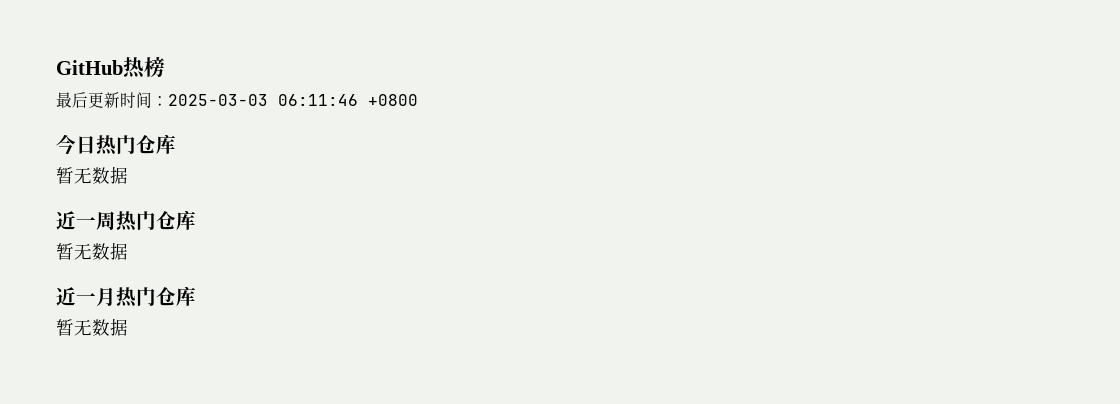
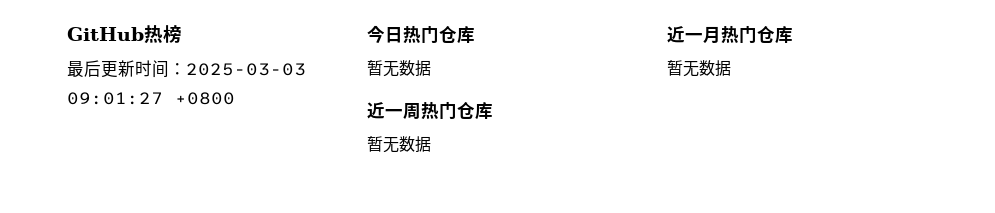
- 最后更新时间：2025-03-03 06:11:46 +0800
+ 最后更新时间：2025-03-03 09:01:27 +0800

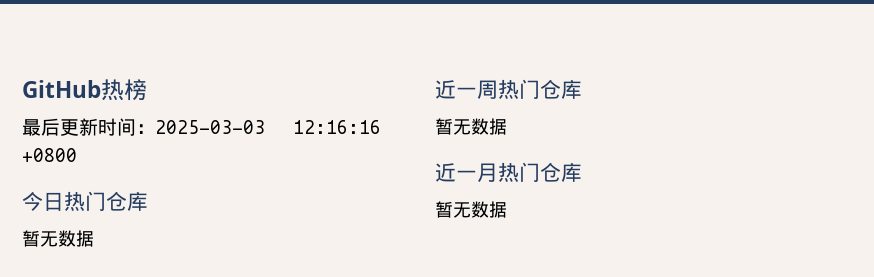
- 最后更新时间：2025-03-03 09:01:27 +0800
+ 最后更新时间：2025-03-03 12:16:16 +0800

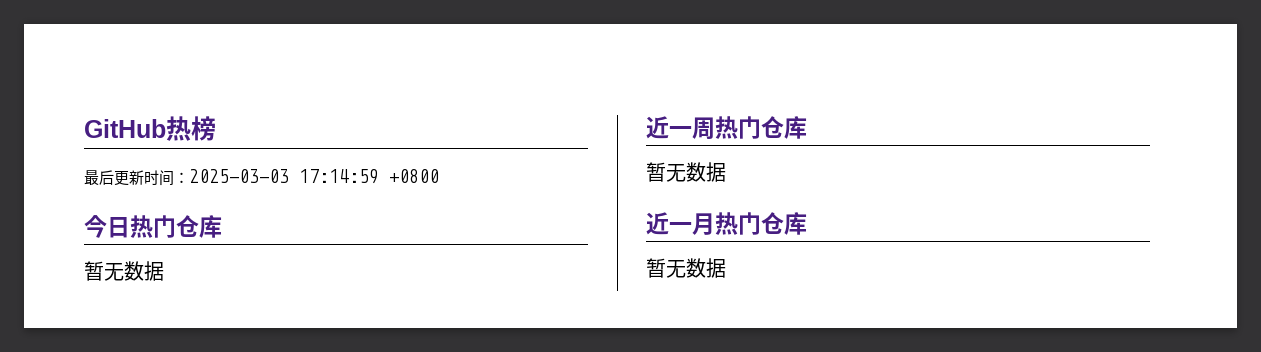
- 最后更新时间：2025-03-03 12:16:16 +0800
+ 最后更新时间：2025-03-03 17:14:59 +0800

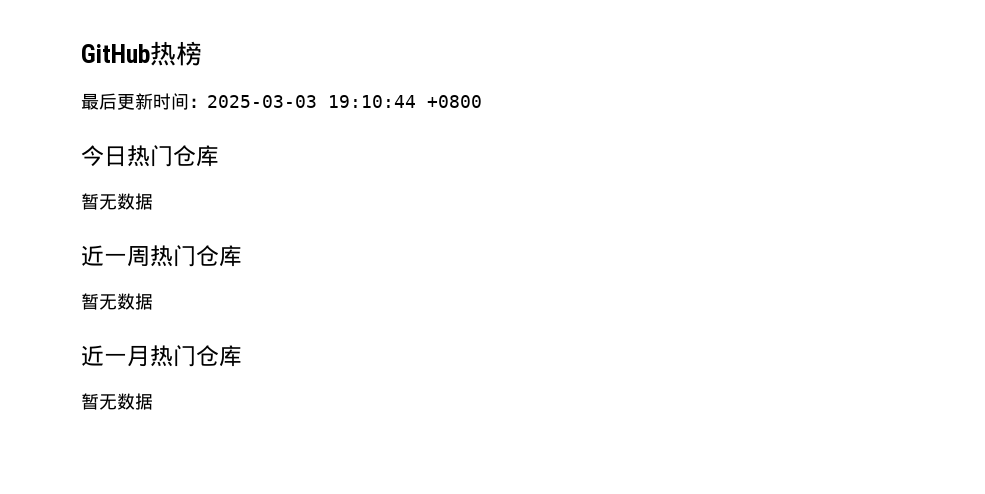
- 最后更新时间：2025-03-03 17:14:59 +0800
+ 最后更新时间：2025-03-03 19:10:44 +0800

